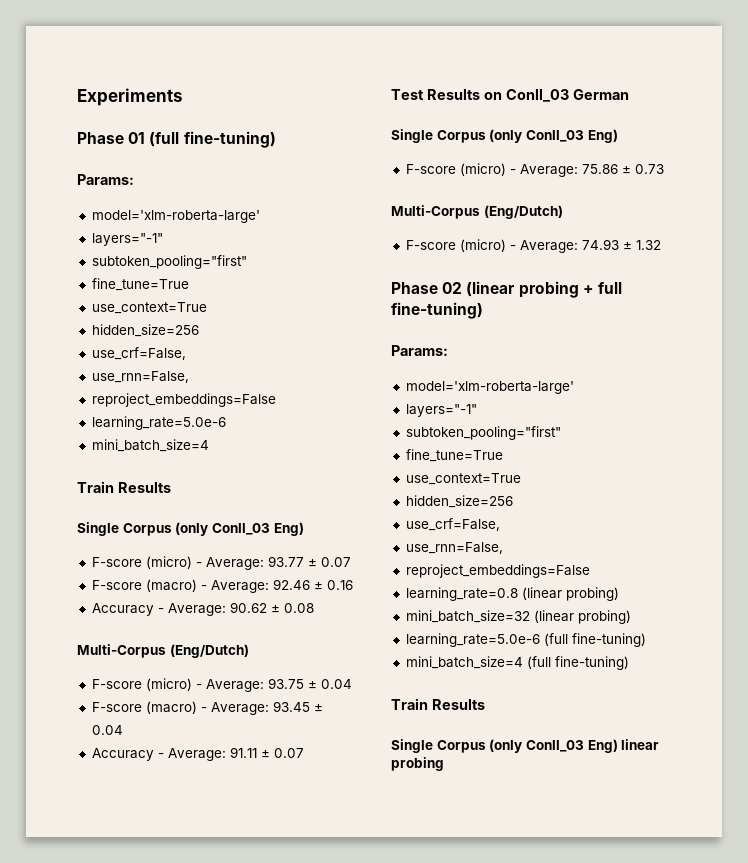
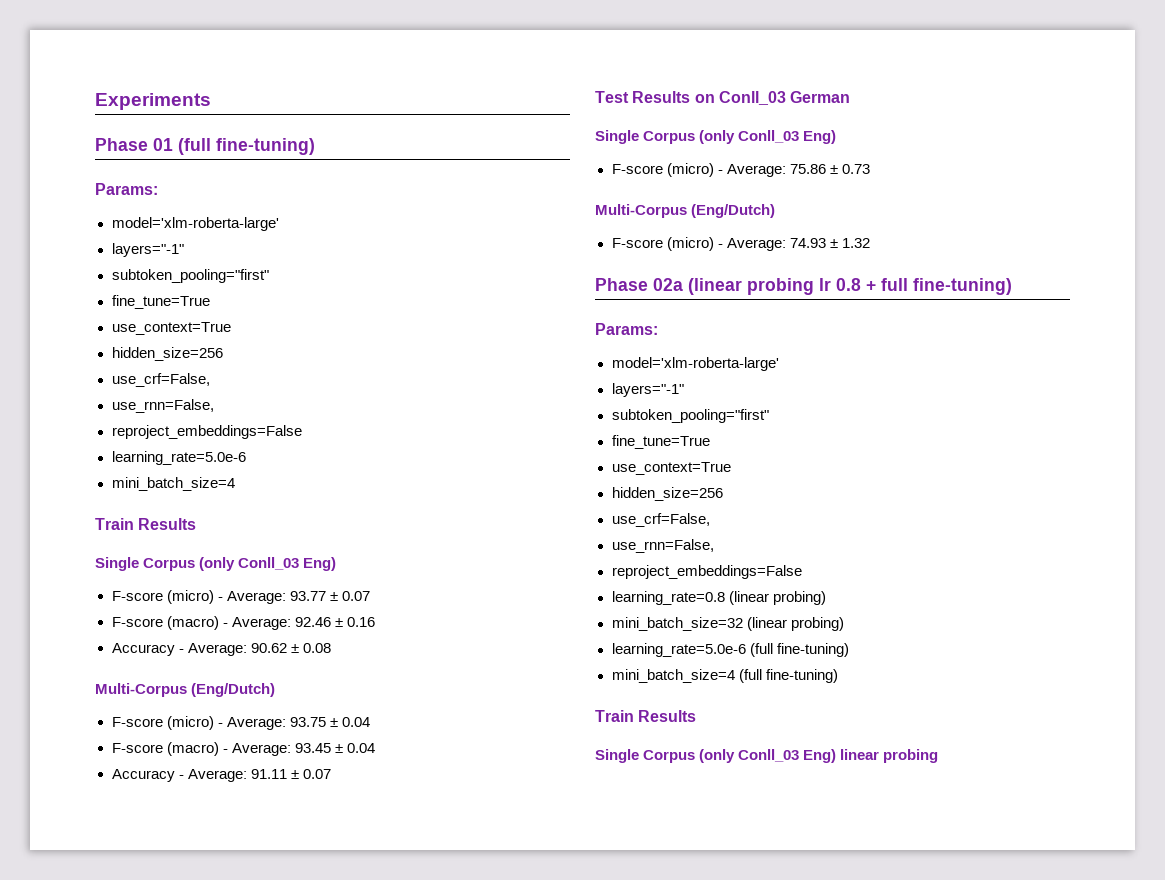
- Phase 02 (linear probing + full fine-tuning)
+ Phase 02a (linear probing lr 0.8 + full fine-tuning)

